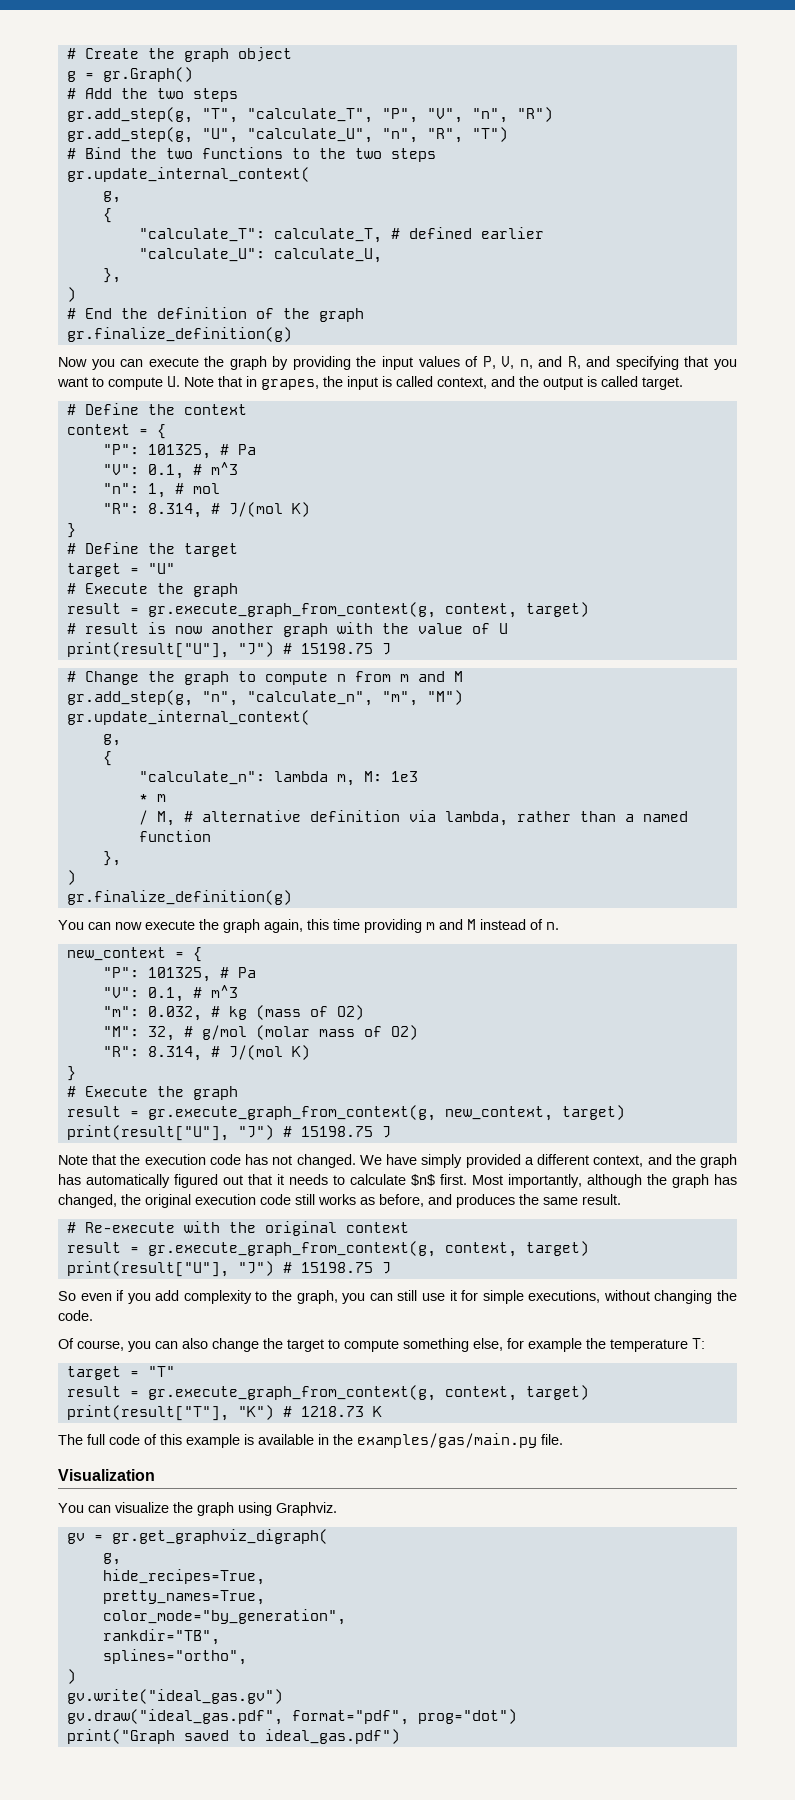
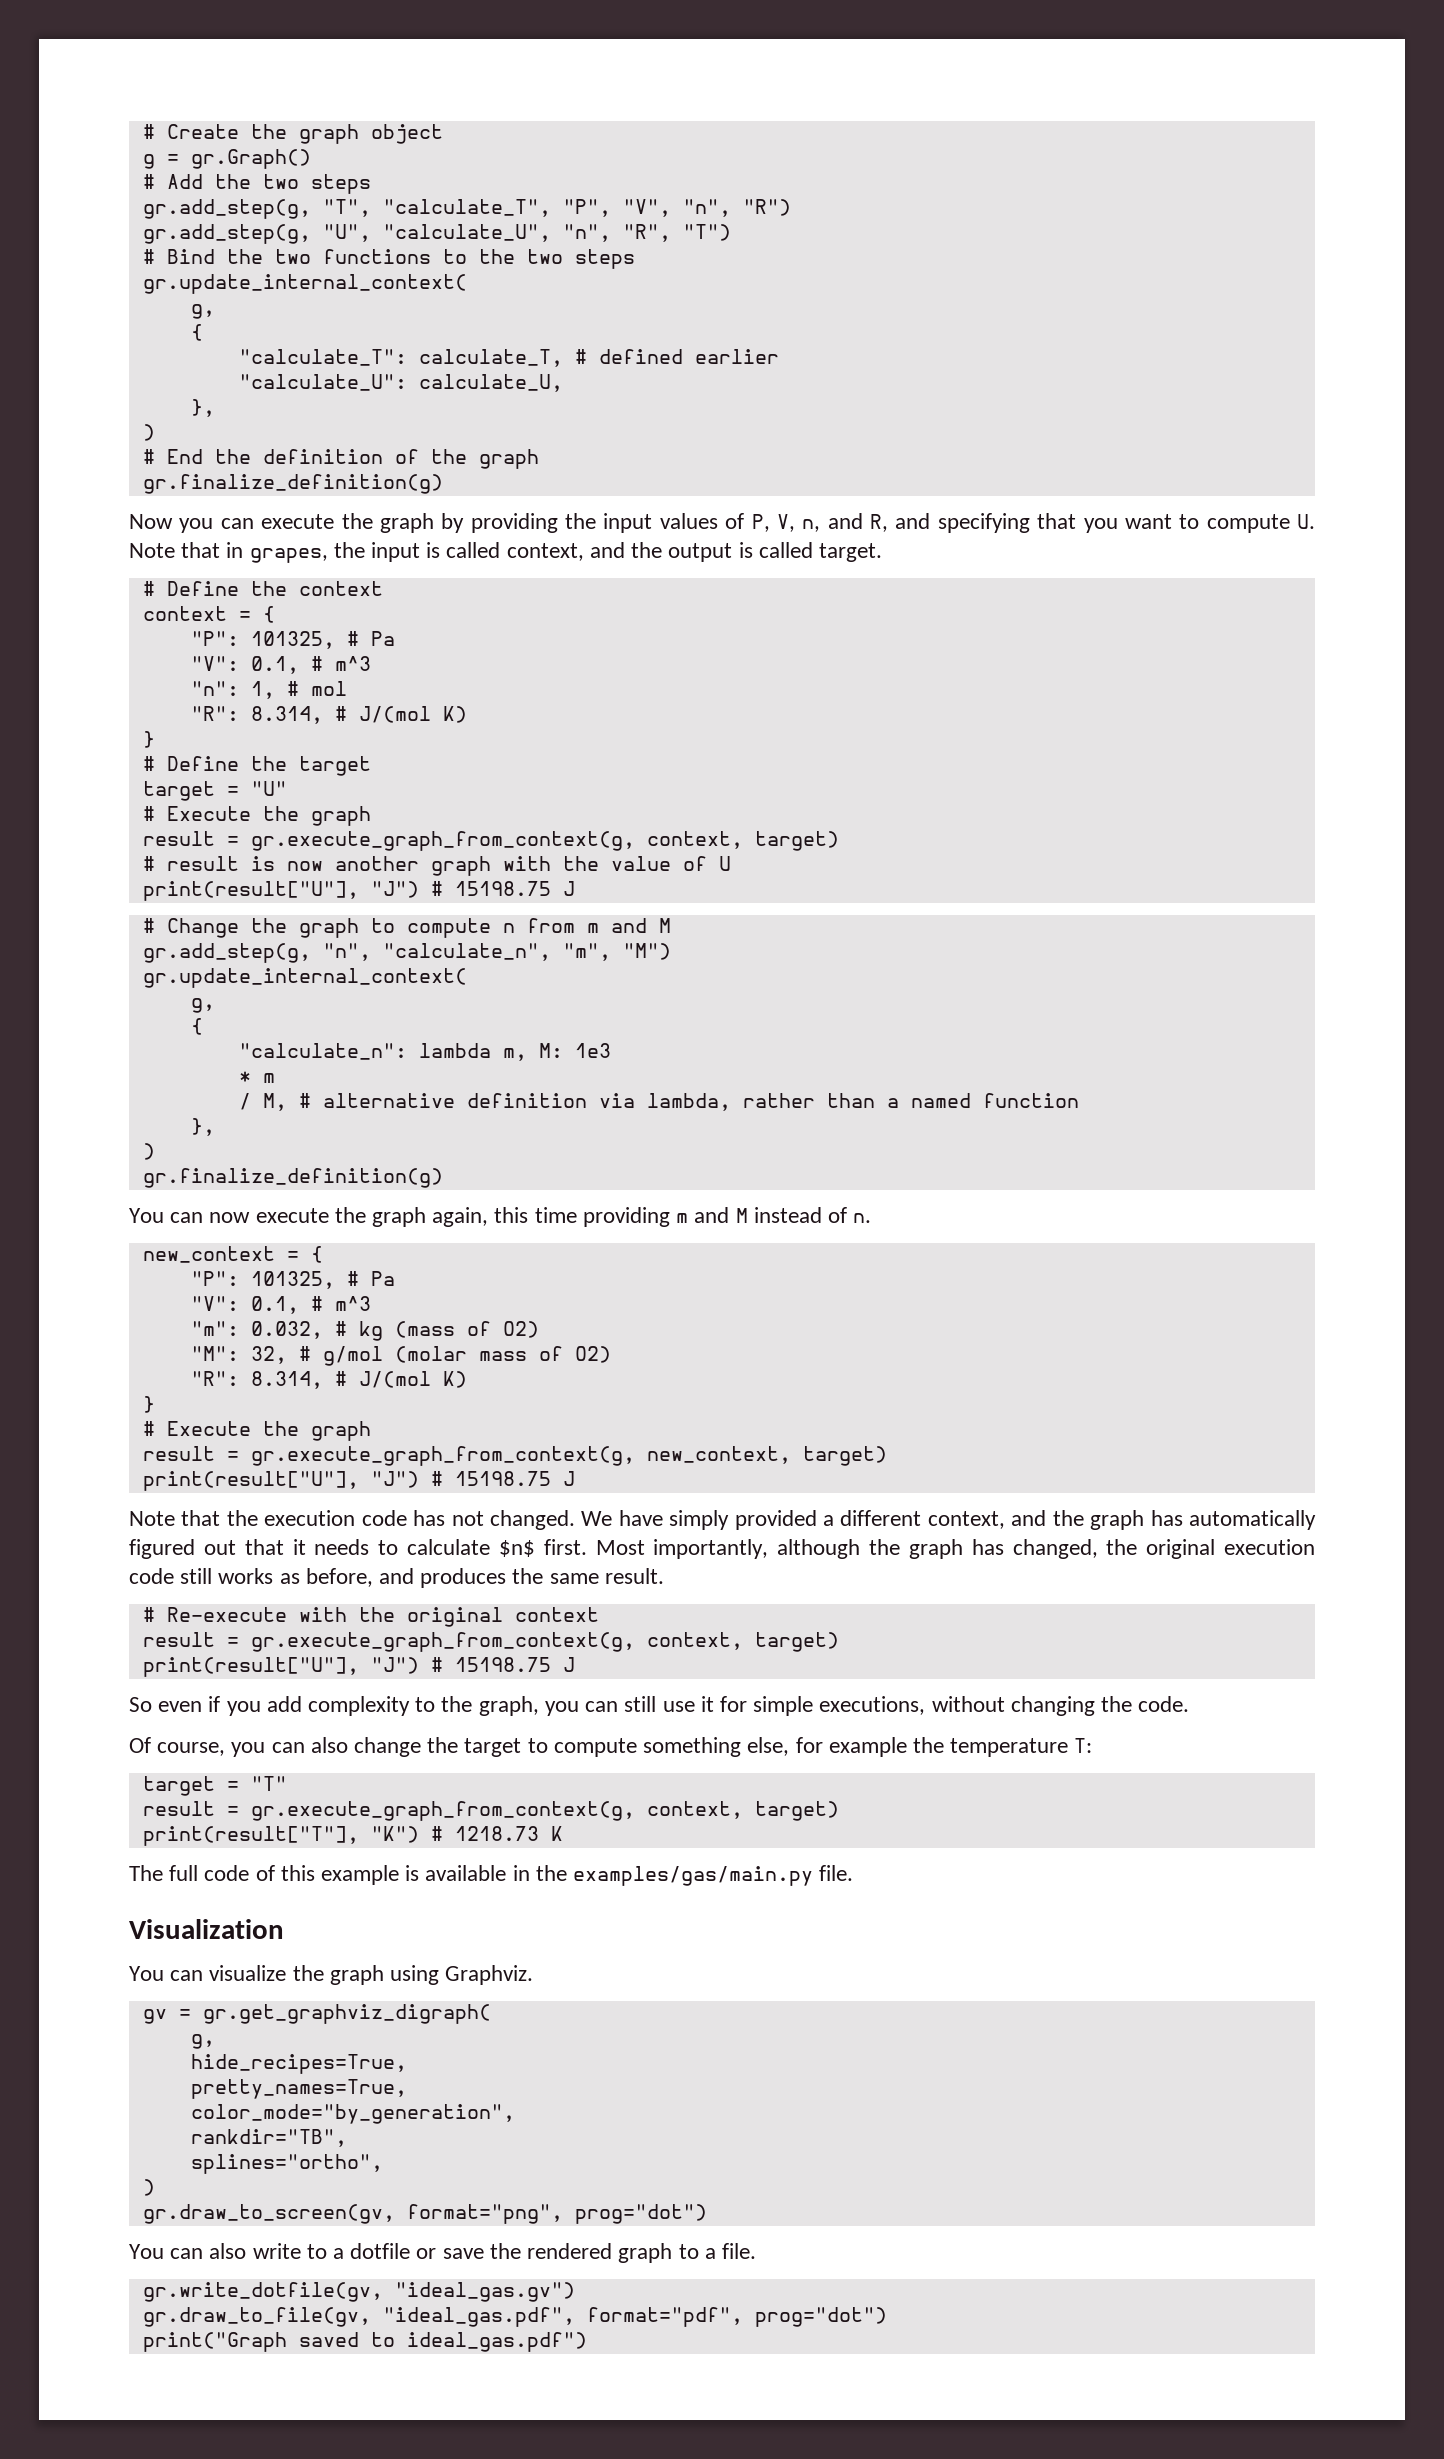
- gv.write("ideal_gas.gv")
- gv.draw("ideal_gas.pdf", format="pdf", prog="dot")
+ gr.draw_to_screen(gv, format="png", prog="dot")
+ You can also write to a dotfile or save the rendered graph to a file.
+ gr.write_dotfile(gv, "ideal_gas.gv")
+ gr.draw_to_file(gv, "ideal_gas.pdf", format="pdf", prog="dot")

